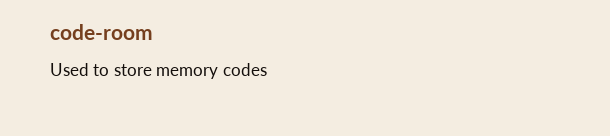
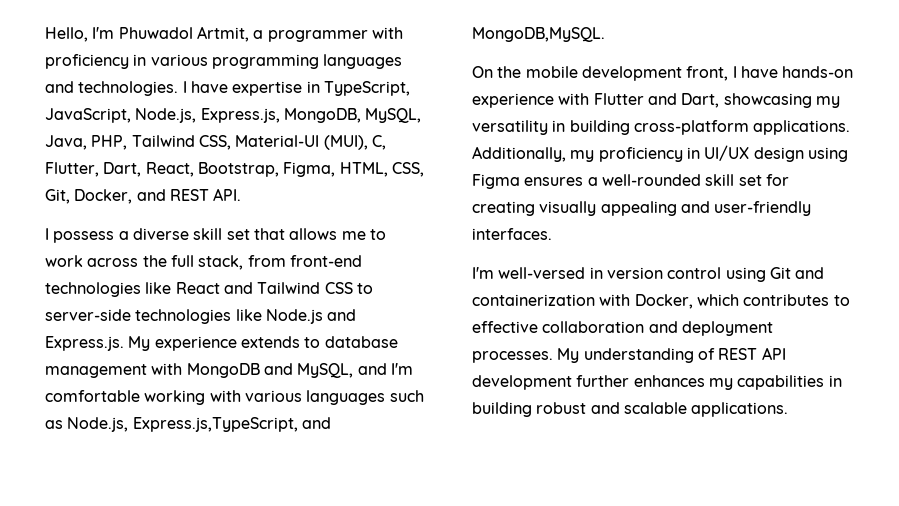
- code-room
- Used to store memory codes
+ Hello, I'm Phuwadol Artmit, a programmer with proficiency in various programming languages and technologies. I have expertise in TypeScript, JavaScript, Node.js, Express.js, MongoDB, MySQL, Java, PHP, Tailwind CSS, Material-UI (MUI), C, Flutter, Dart, React, Bootstrap, Figma, HTML, CSS, Git, Docker, and REST API.
+ I possess a diverse skill set that allows me to work across the full stack, from front-end technologies like React and Tailwind CSS to server-side technologies like Node.js and Express.js. My experience extends to database management with MongoDB and MySQL, and I'm comfortable working with various languages such as Node.js, Express.js,TypeScript, and MongoDB,MySQL.
+ On the mobile development front, I have hands-on experience with Flutter and Dart, showcasing my versatility in building cross-platform applications. Additionally, my proficiency in UI/UX design using Figma ensures a well-rounded skill set for creating visually appealing and user-friendly interfaces.
+ I'm well-versed in version control using Git and containerization with Docker, which contributes to effective collaboration and deployment processes. My understanding of REST API development further enhances my capabilities in building robust and scalable applications.

